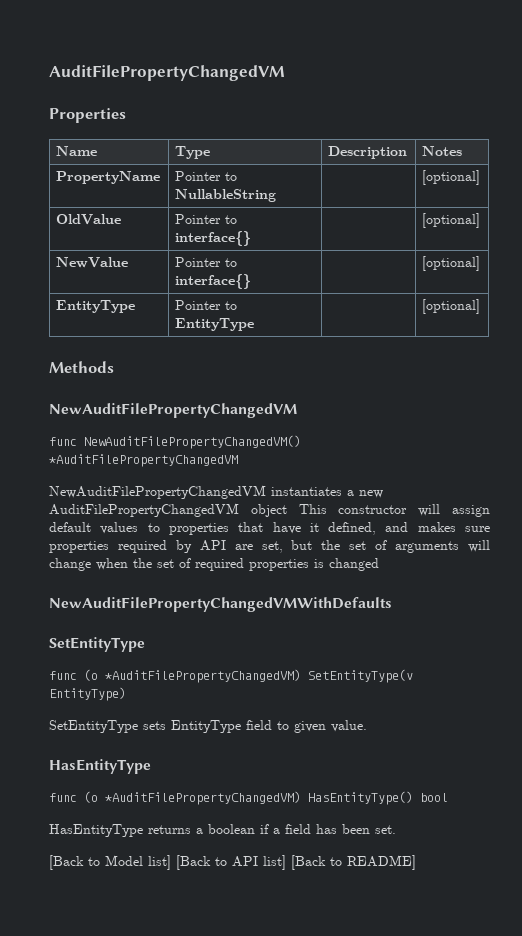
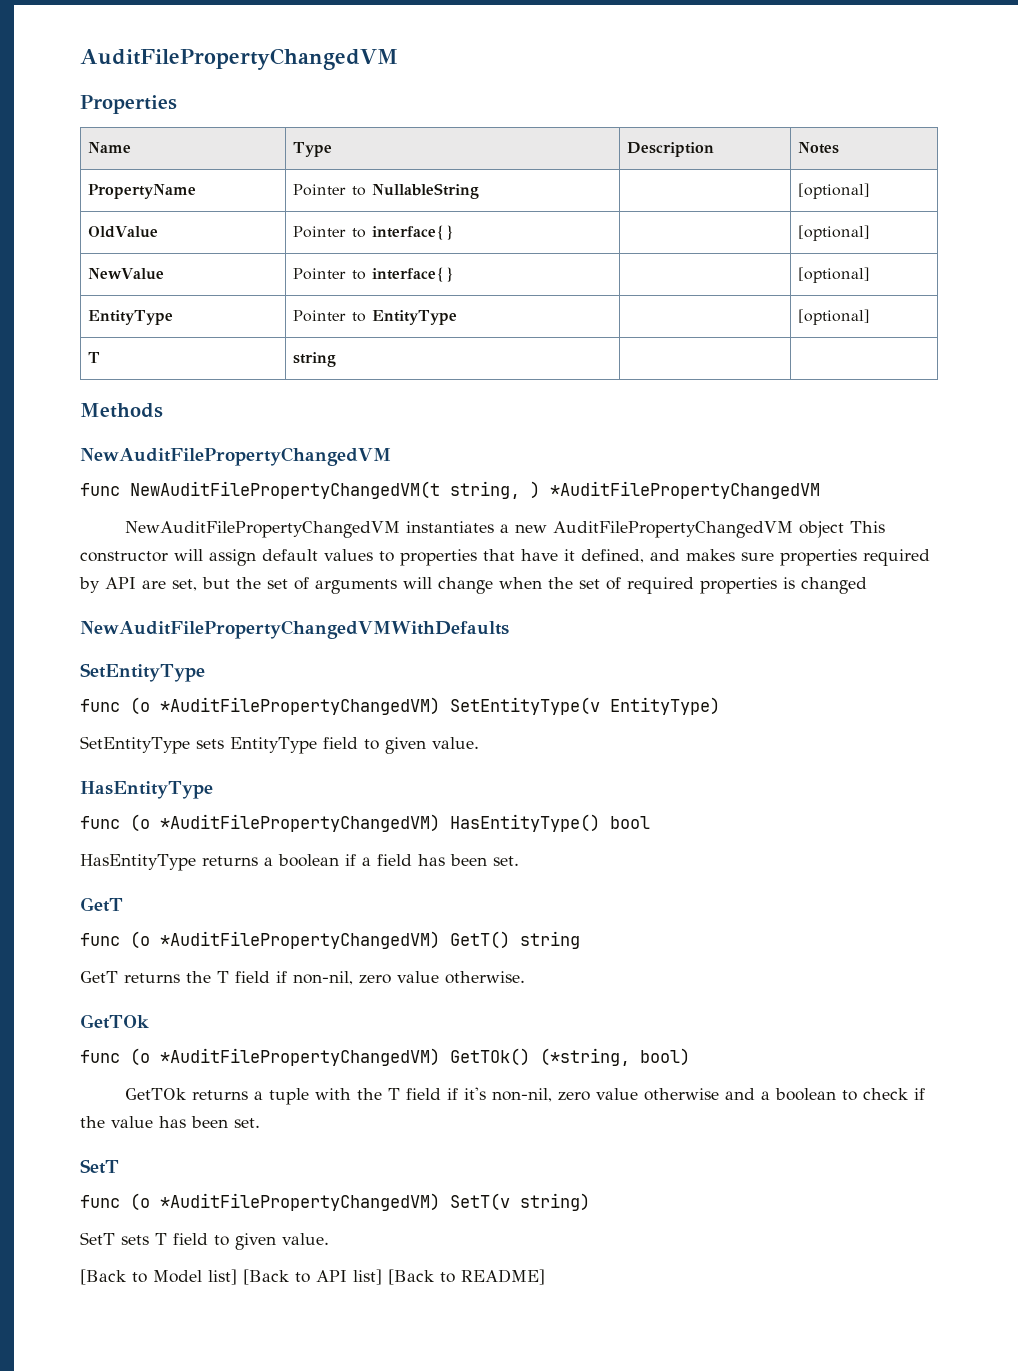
+ T | string | |
- func NewAuditFilePropertyChangedVM() *AuditFilePropertyChangedVM
+ func NewAuditFilePropertyChangedVM(t string, ) *AuditFilePropertyChangedVM
  HasEntityType returns a boolean if a field has been set.
+ GetT
+ func (o *AuditFilePropertyChangedVM) GetT() string
+ GetT returns the T field if non-nil, zero value otherwise.
+ GetTOk
+ func (o *AuditFilePropertyChangedVM) GetTOk() (*string, bool)
+ GetTOk returns a tuple with the T field if it's non-nil, zero value otherwise and a boolean to check if the value has been set.
+ SetT
+ func (o *AuditFilePropertyChangedVM) SetT(v string)
+ SetT sets T field to given value.

